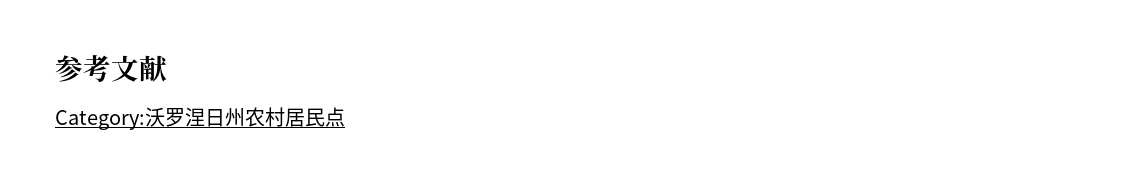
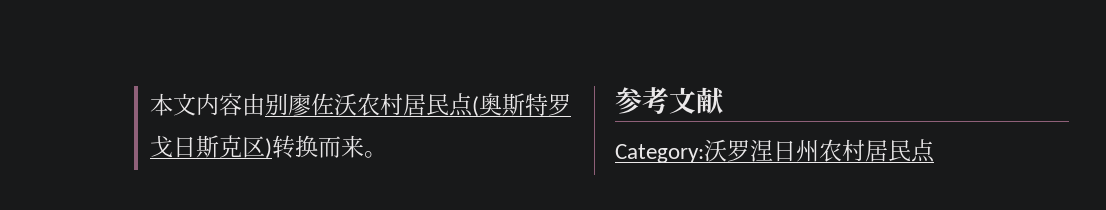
+ 本文内容由别廖佐沃农村居民点(奥斯特罗戈日斯克区)转换而来。

